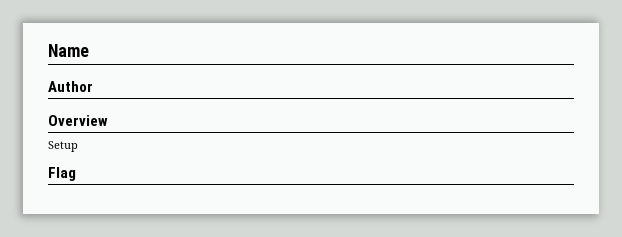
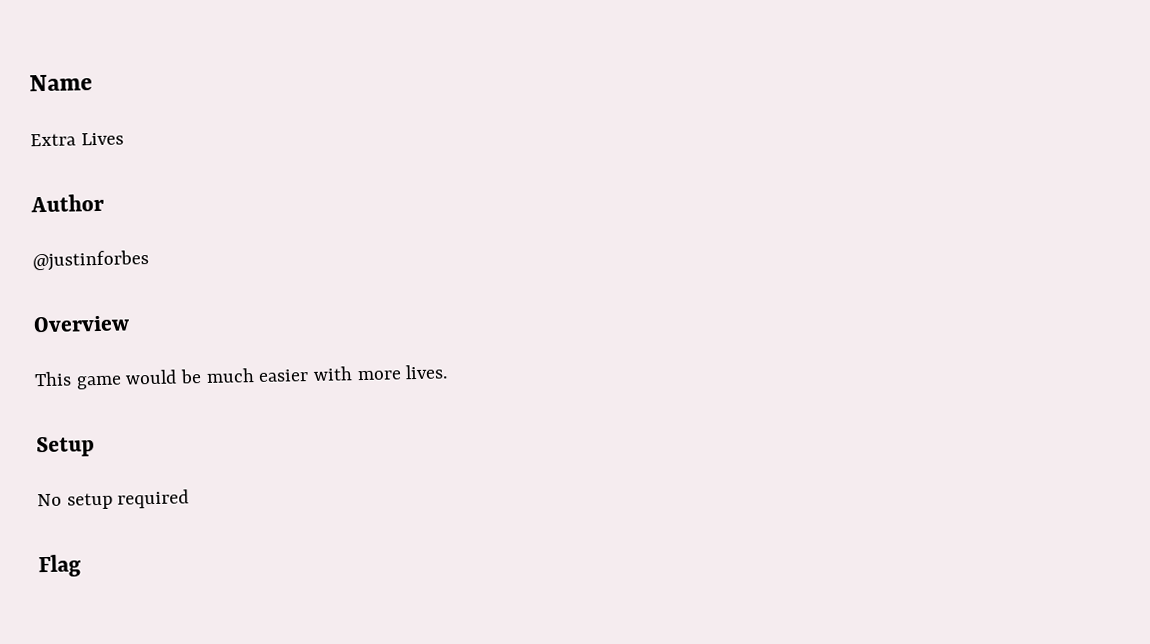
+ Extra Lives
+ @justinforbes
+ This game would be much easier with more lives.
  Setup
+ No setup required

